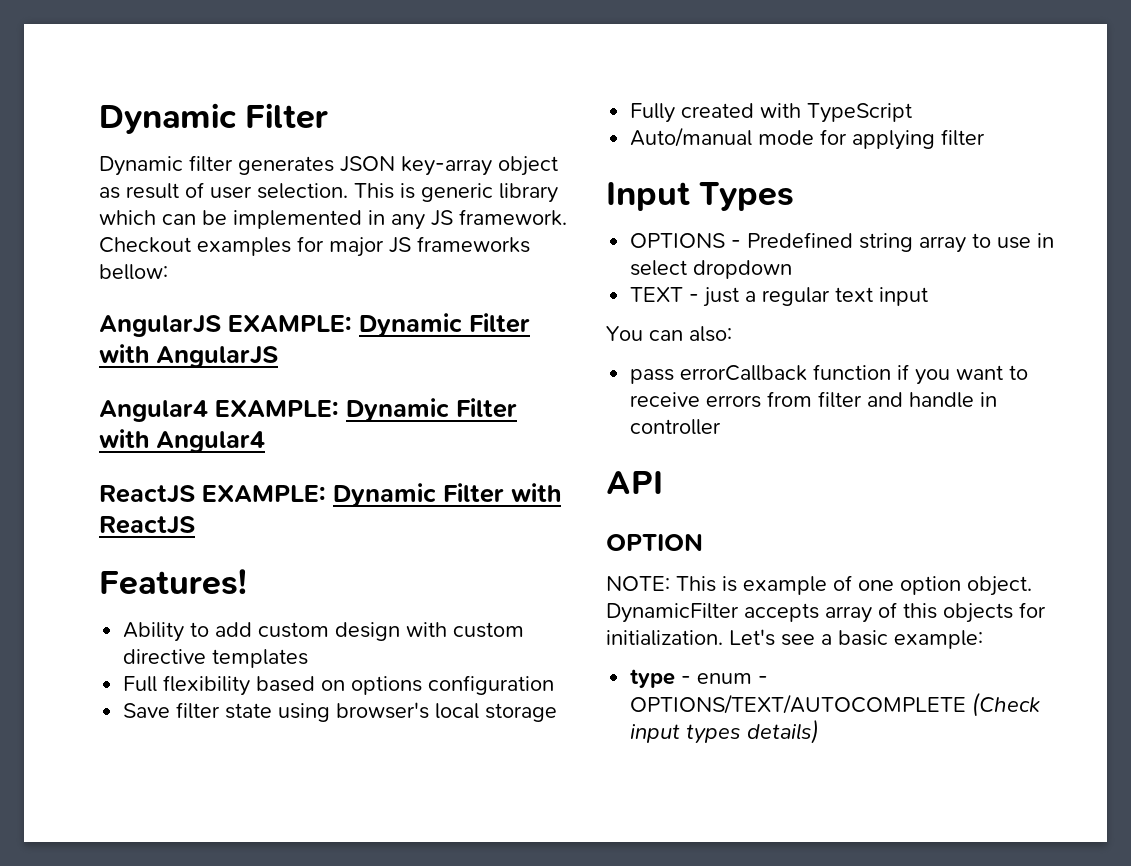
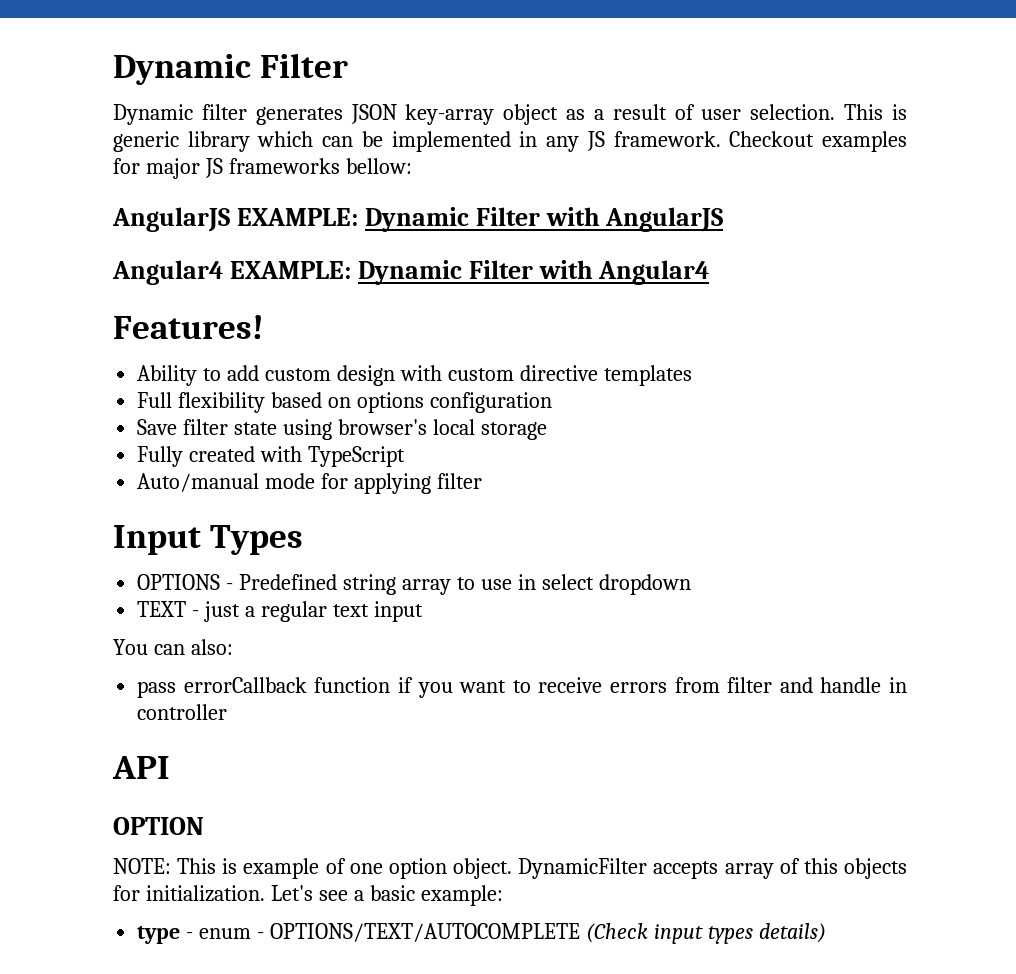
- Dynamic filter generates JSON key-array object as result of user selection.
+ Dynamic filter generates JSON key-array object as a result of user selection.
- ReactJS EXAMPLE: Dynamic Filter with ReactJS

